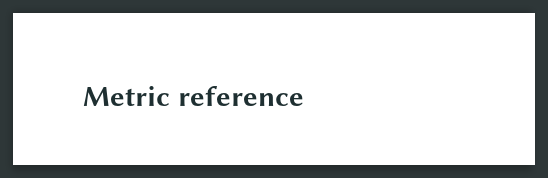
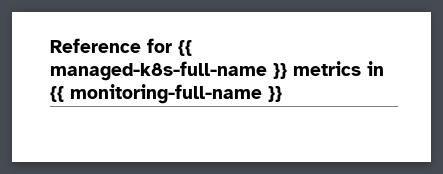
- Metric reference
+ Reference for {{ managed-k8s-full-name }} metrics in {{ monitoring-full-name }}

